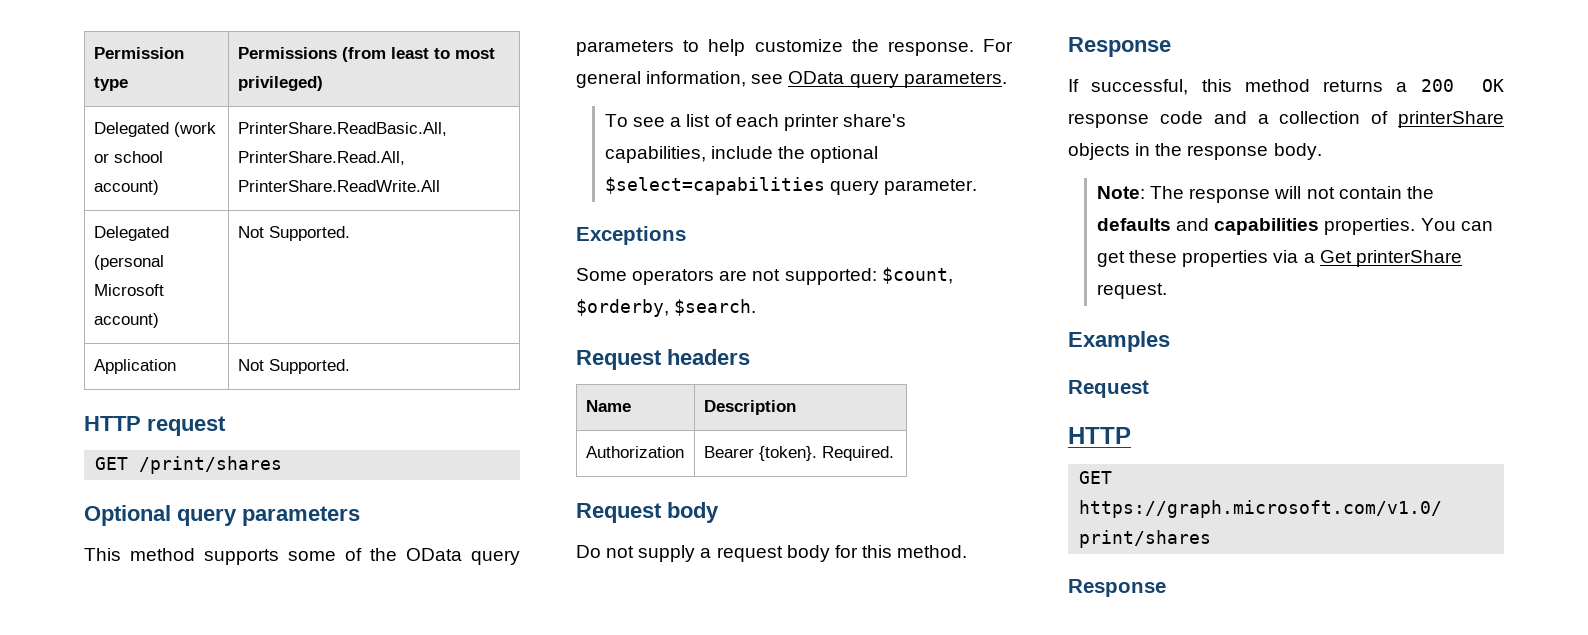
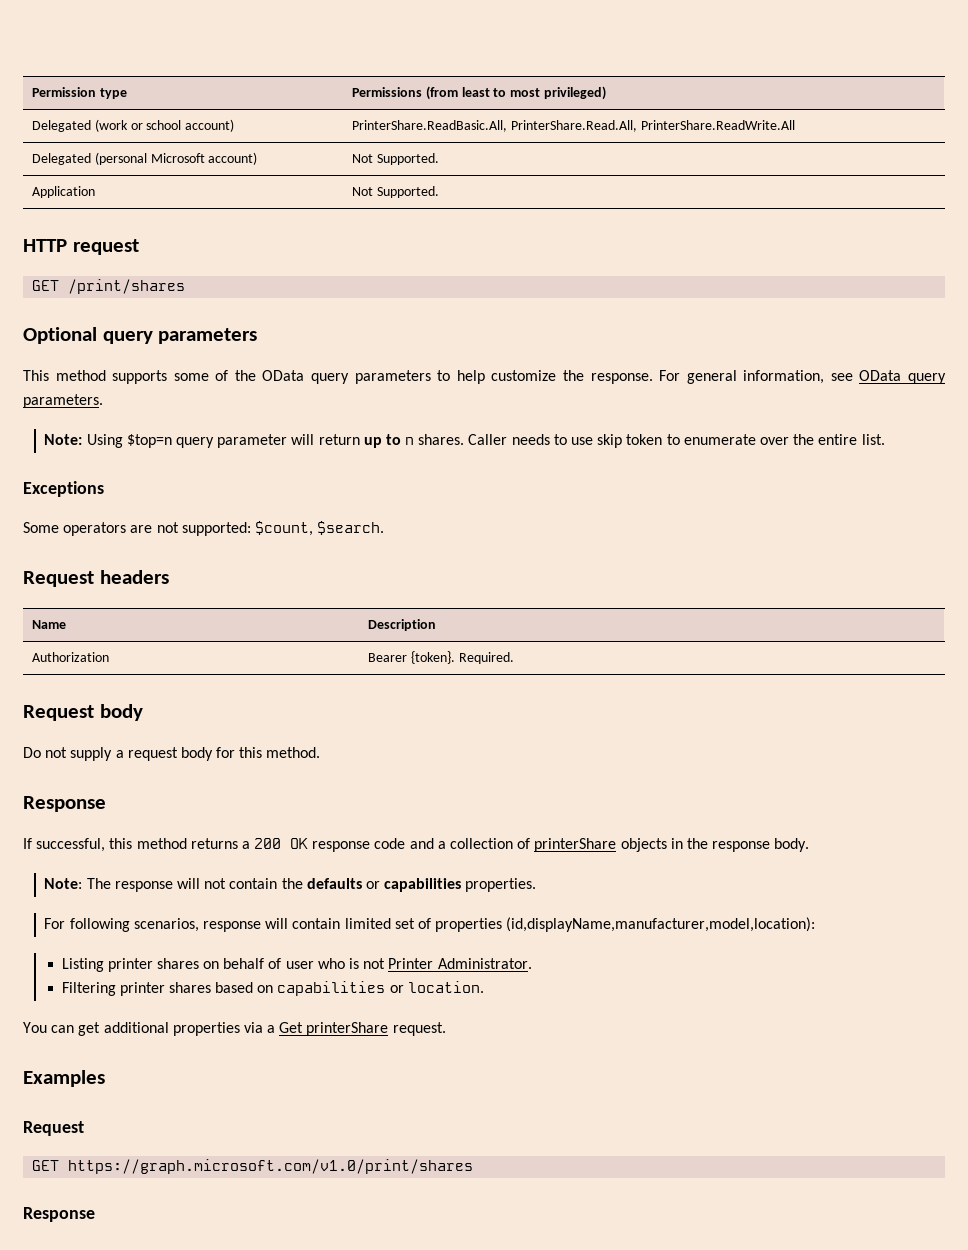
- To see a list of each printer share's capabilities, include the optional $select=capabilities query parameter.
+ Note: Using $top=n query parameter will return up to n shares. Caller needs to use skip token to enumerate over the entire list.
- Some operators are not supported: $count, $orderby, $search.
+ Some operators are not supported: $count, $search.
- Note: The response will not contain the defaults and capabilities properties. You can get these properties via a Get printerShare request.
+ Note: The response will not contain the defaults or capabilities properties.
+ For following scenarios, response will contain limited set of properties (id,displayName,manufacturer,model,location):
+ Listing printer shares on behalf of user who is not Printer Administrator.
+ Filtering printer shares based on capabilities or location.
+ You can get additional properties via a Get printerShare request.
  Examples
  Request
- HTTP

